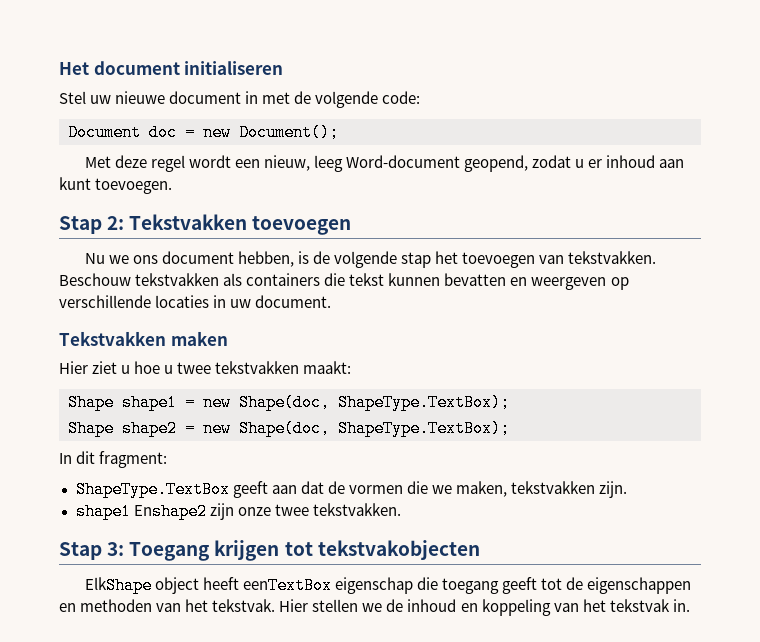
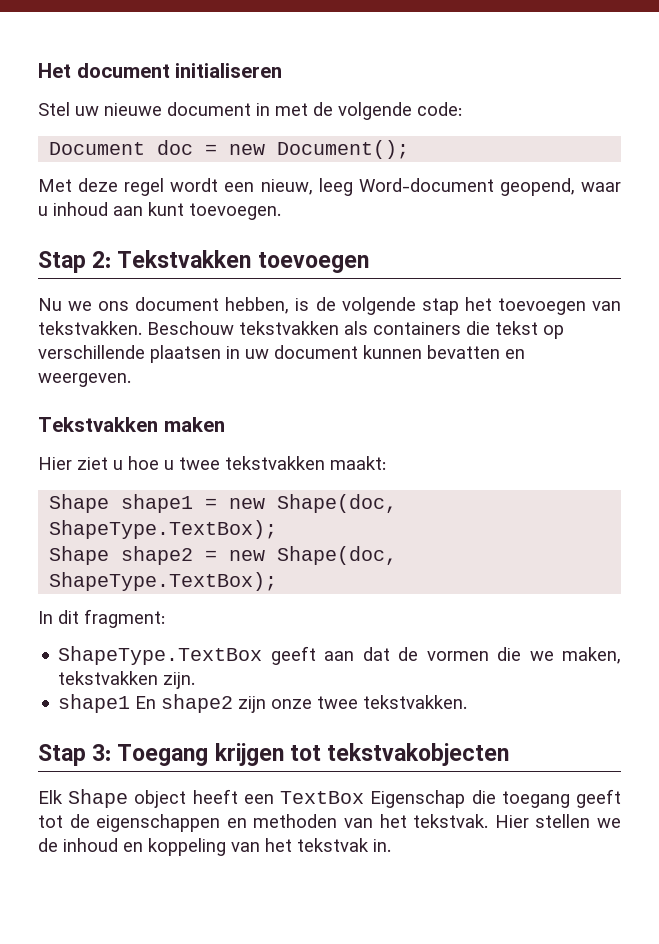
- Met deze regel wordt een nieuw, leeg Word-document geopend, zodat u er inhoud aan kunt toevoegen.
+ Met deze regel wordt een nieuw, leeg Word-document geopend, waar u inhoud aan kunt toevoegen.
- Beschouw tekstvakken als containers die tekst kunnen bevatten en weergeven op verschillende locaties in uw document.
+ Beschouw tekstvakken als containers die tekst op verschillende plaatsen in uw document kunnen bevatten en weergeven.
- shape1 Enshape2 zijn onze twee tekstvakken.
+ shape1 En shape2 zijn onze twee tekstvakken.
- ElkShape object heeft eenTextBox eigenschap die toegang geeft tot de eigenschappen en methoden van het tekstvak.
+ Elk Shape object heeft een TextBox Eigenschap die toegang geeft tot de eigenschappen en methoden van het tekstvak.

